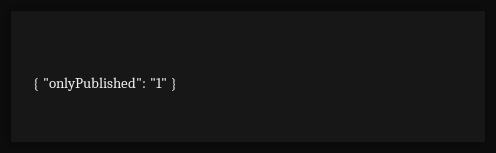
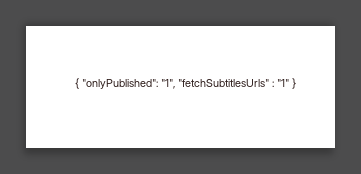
- { "onlyPublished": "1" }
+ { "onlyPublished": "1", "fetchSubtitlesUrls" : "1" }

